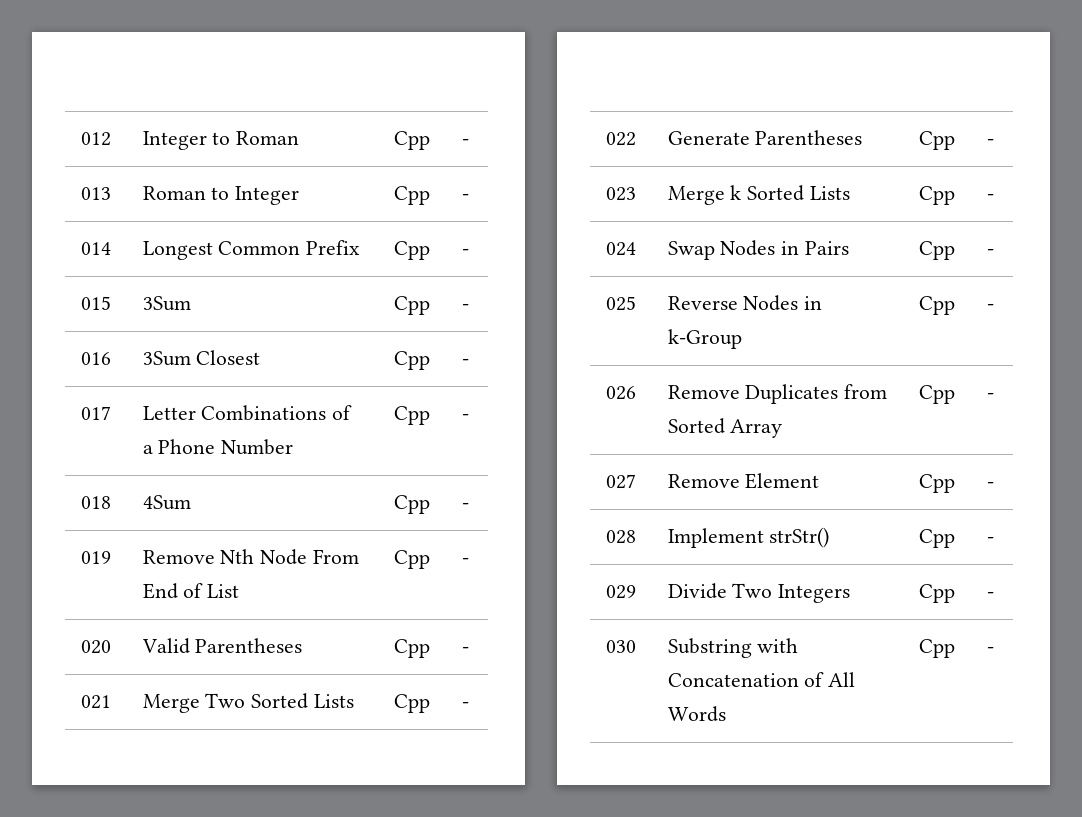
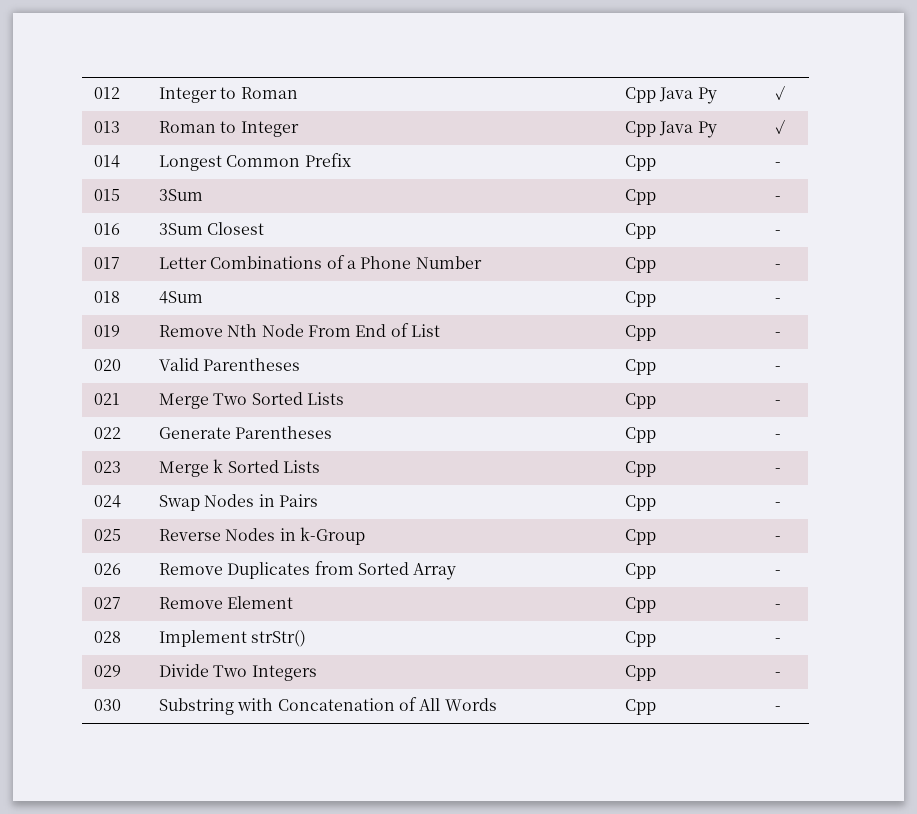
- 012 | Integer to Roman | Cpp | -
+ 012 | Integer to Roman | Cpp Java Py | ✓
- 013 | Roman to Integer | Cpp | -
+ 013 | Roman to Integer | Cpp Java Py | ✓

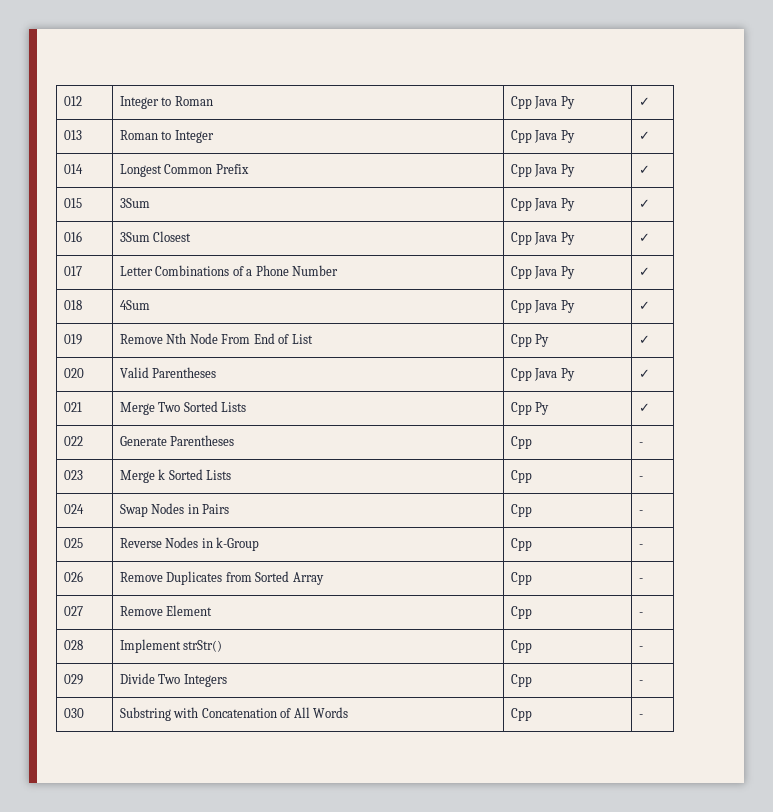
- 014 | Longest Common Prefix | Cpp | -
+ 014 | Longest Common Prefix | Cpp Java Py | ✓
- 015 | 3Sum | Cpp | -
+ 015 | 3Sum | Cpp Java Py | ✓
- 016 | 3Sum Closest | Cpp | -
+ 016 | 3Sum Closest | Cpp Java Py | ✓
- 017 | Letter Combinations of a Phone Number | Cpp | -
+ 017 | Letter Combinations of a Phone Number | Cpp Java Py | ✓
- 018 | 4Sum | Cpp | -
+ 018 | 4Sum | Cpp Java Py | ✓
- 019 | Remove Nth Node From End of List | Cpp | -
+ 019 | Remove Nth Node From End of List | Cpp Py | ✓
- 020 | Valid Parentheses | Cpp | -
+ 020 | Valid Parentheses | Cpp Java Py | ✓
- 021 | Merge Two Sorted Lists | Cpp | -
+ 021 | Merge Two Sorted Lists | Cpp Py | ✓

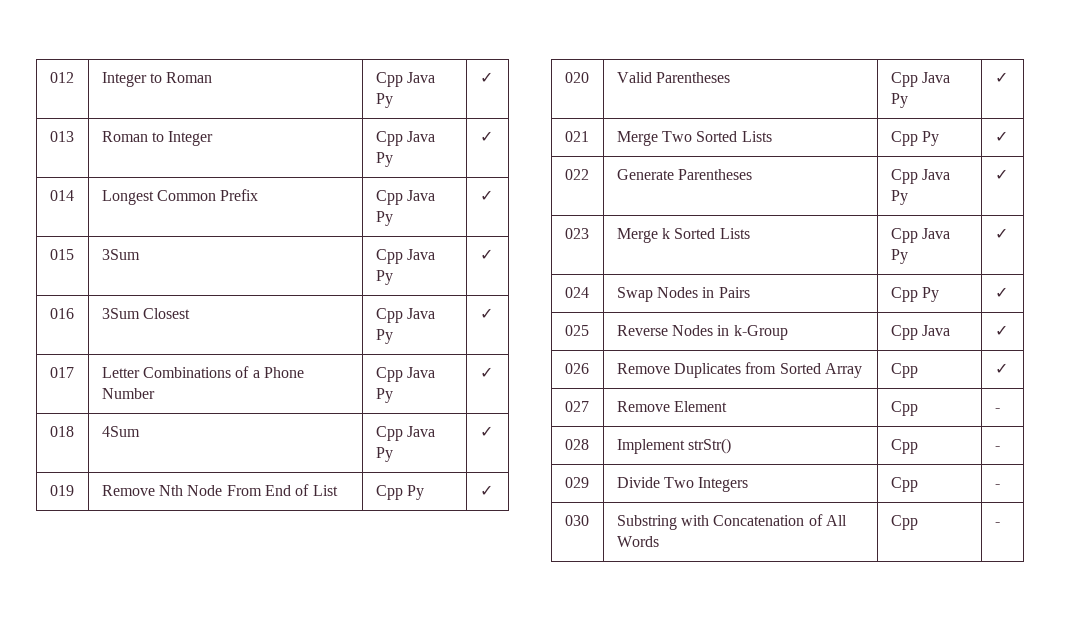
- 022 | Generate Parentheses | Cpp | -
+ 022 | Generate Parentheses | Cpp Java Py | ✓
- 023 | Merge k Sorted Lists | Cpp | -
+ 023 | Merge k Sorted Lists | Cpp Java Py | ✓
- 024 | Swap Nodes in Pairs | Cpp | -
+ 024 | Swap Nodes in Pairs | Cpp Py | ✓
- 025 | Reverse Nodes in k-Group | Cpp | -
+ 025 | Reverse Nodes in k-Group | Cpp Java | ✓
- 026 | Remove Duplicates from Sorted Array | Cpp | -
+ 026 | Remove Duplicates from Sorted Array | Cpp | ✓

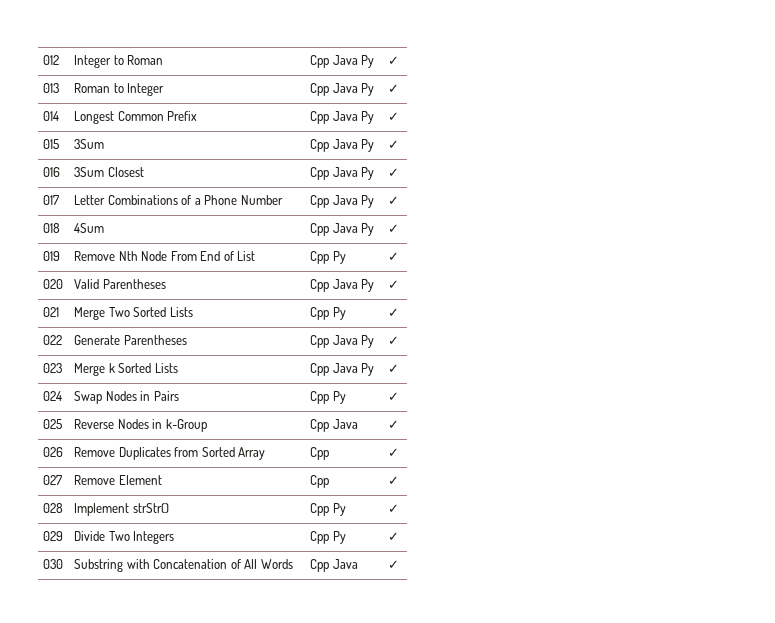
- 027 | Remove Element | Cpp | -
+ 027 | Remove Element | Cpp | ✓
- 028 | Implement strStr() | Cpp | -
+ 028 | Implement strStr() | Cpp Py | ✓
- 029 | Divide Two Integers | Cpp | -
+ 029 | Divide Two Integers | Cpp Py | ✓
- 030 | Substring with Concatenation of All Words | Cpp | -
+ 030 | Substring with Concatenation of All Words | Cpp Java | ✓

